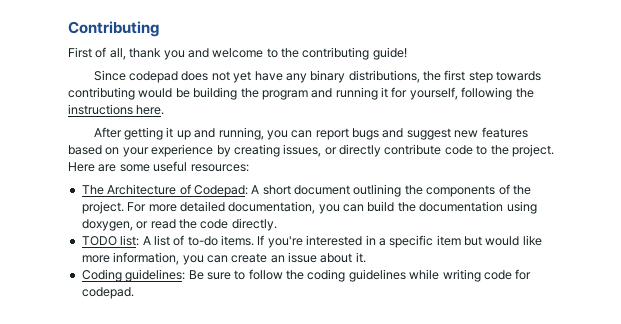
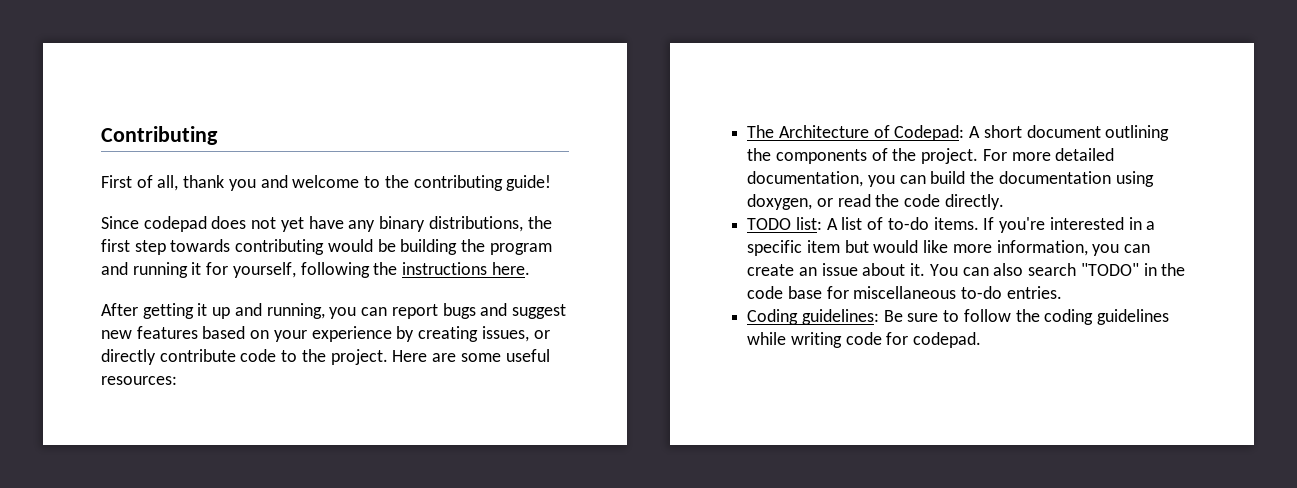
+ You can also search "TODO" in the code base for miscellaneous to-do entries.

